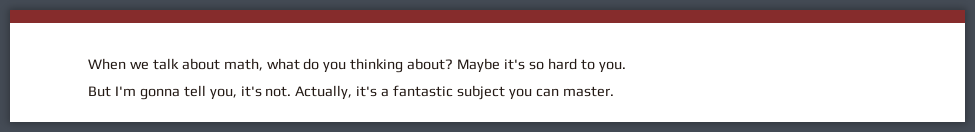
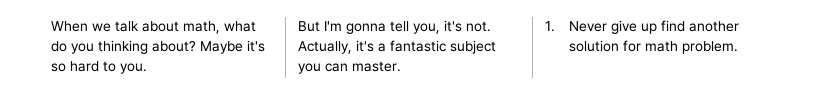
+ 1. Never give up find another solution for math problem.

